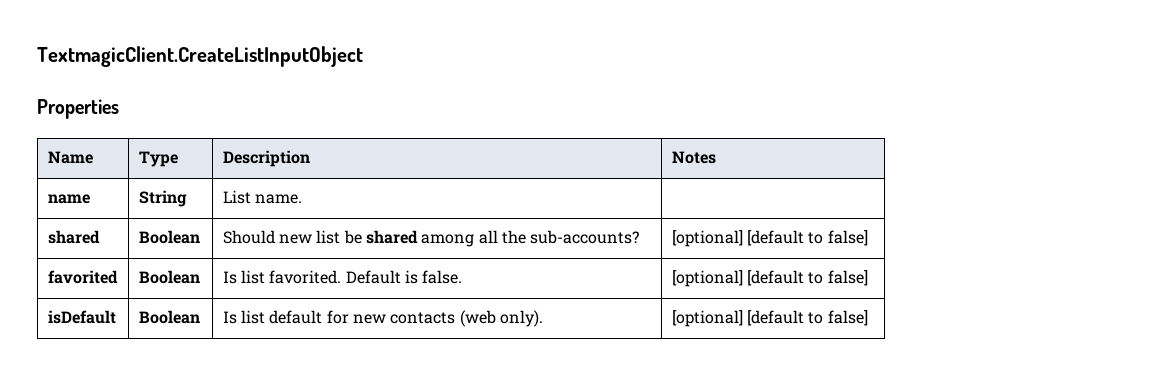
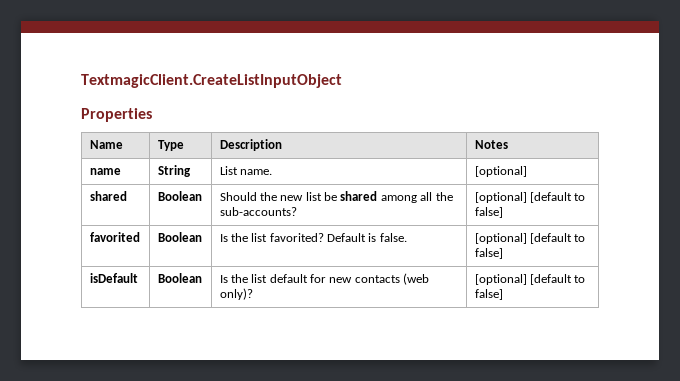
- name | String | List name. |
+ name | String | List name. | [optional]
- shared | Boolean | Should new list be shared among all the sub-accounts? | [optional] [default to false]
+ shared | Boolean | Should the new list be shared among all the sub-accounts? | [optional] [default to false]
- favorited | Boolean | Is list favorited. Default is false. | [optional] [default to false]
+ favorited | Boolean | Is the list favorited? Default is false. | [optional] [default to false]
- isDefault | Boolean | Is list default for new contacts (web only). | [optional] [default to false]
+ isDefault | Boolean | Is the list default for new contacts (web only)? | [optional] [default to false]

